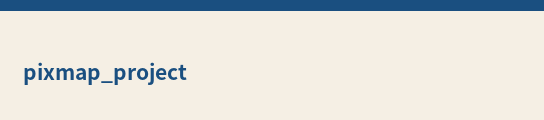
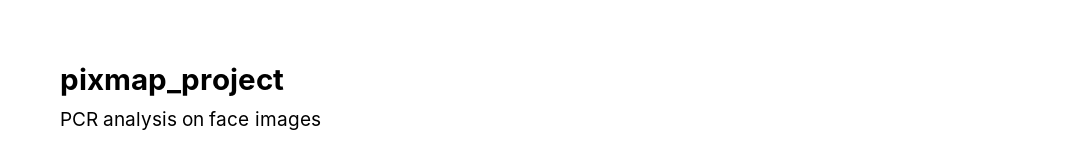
+ PCR analysis on face images

